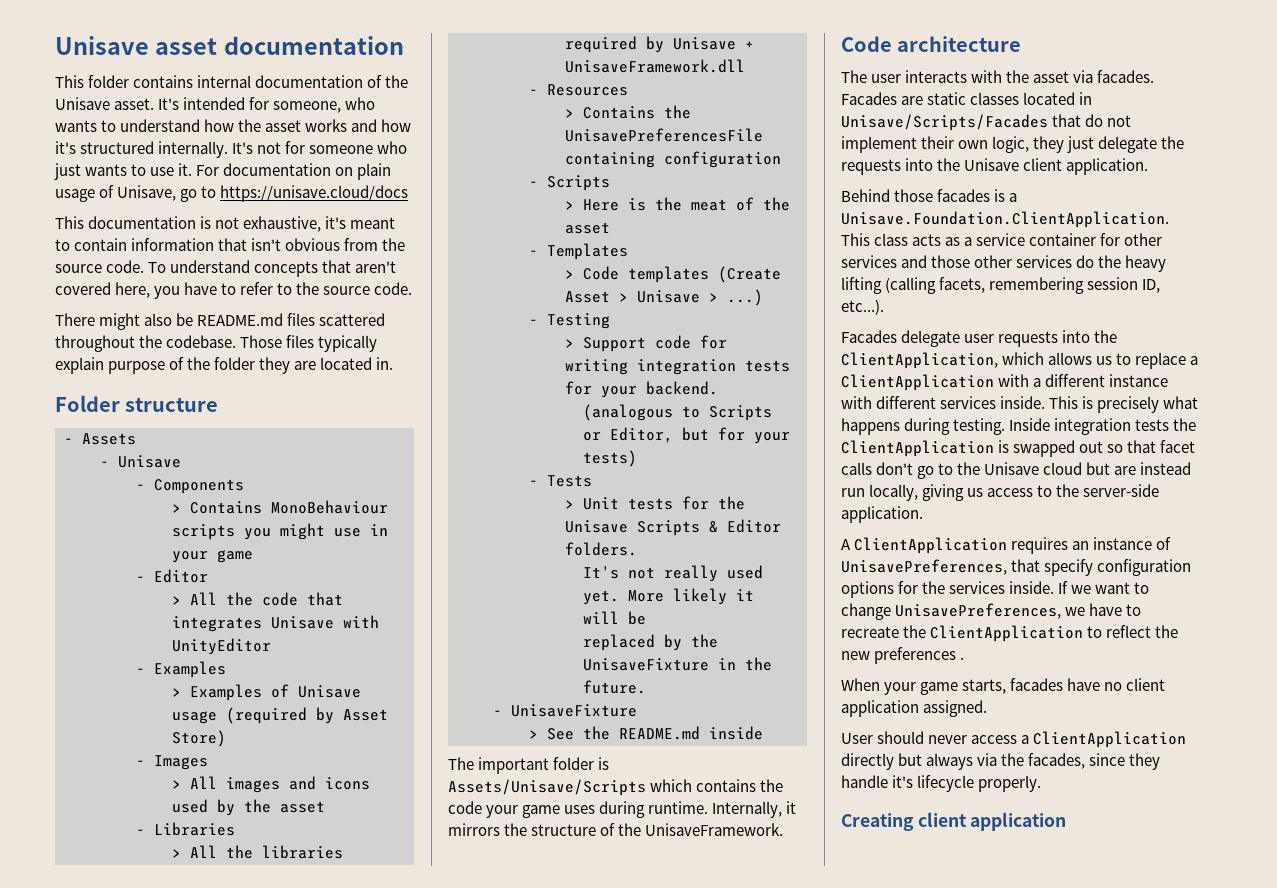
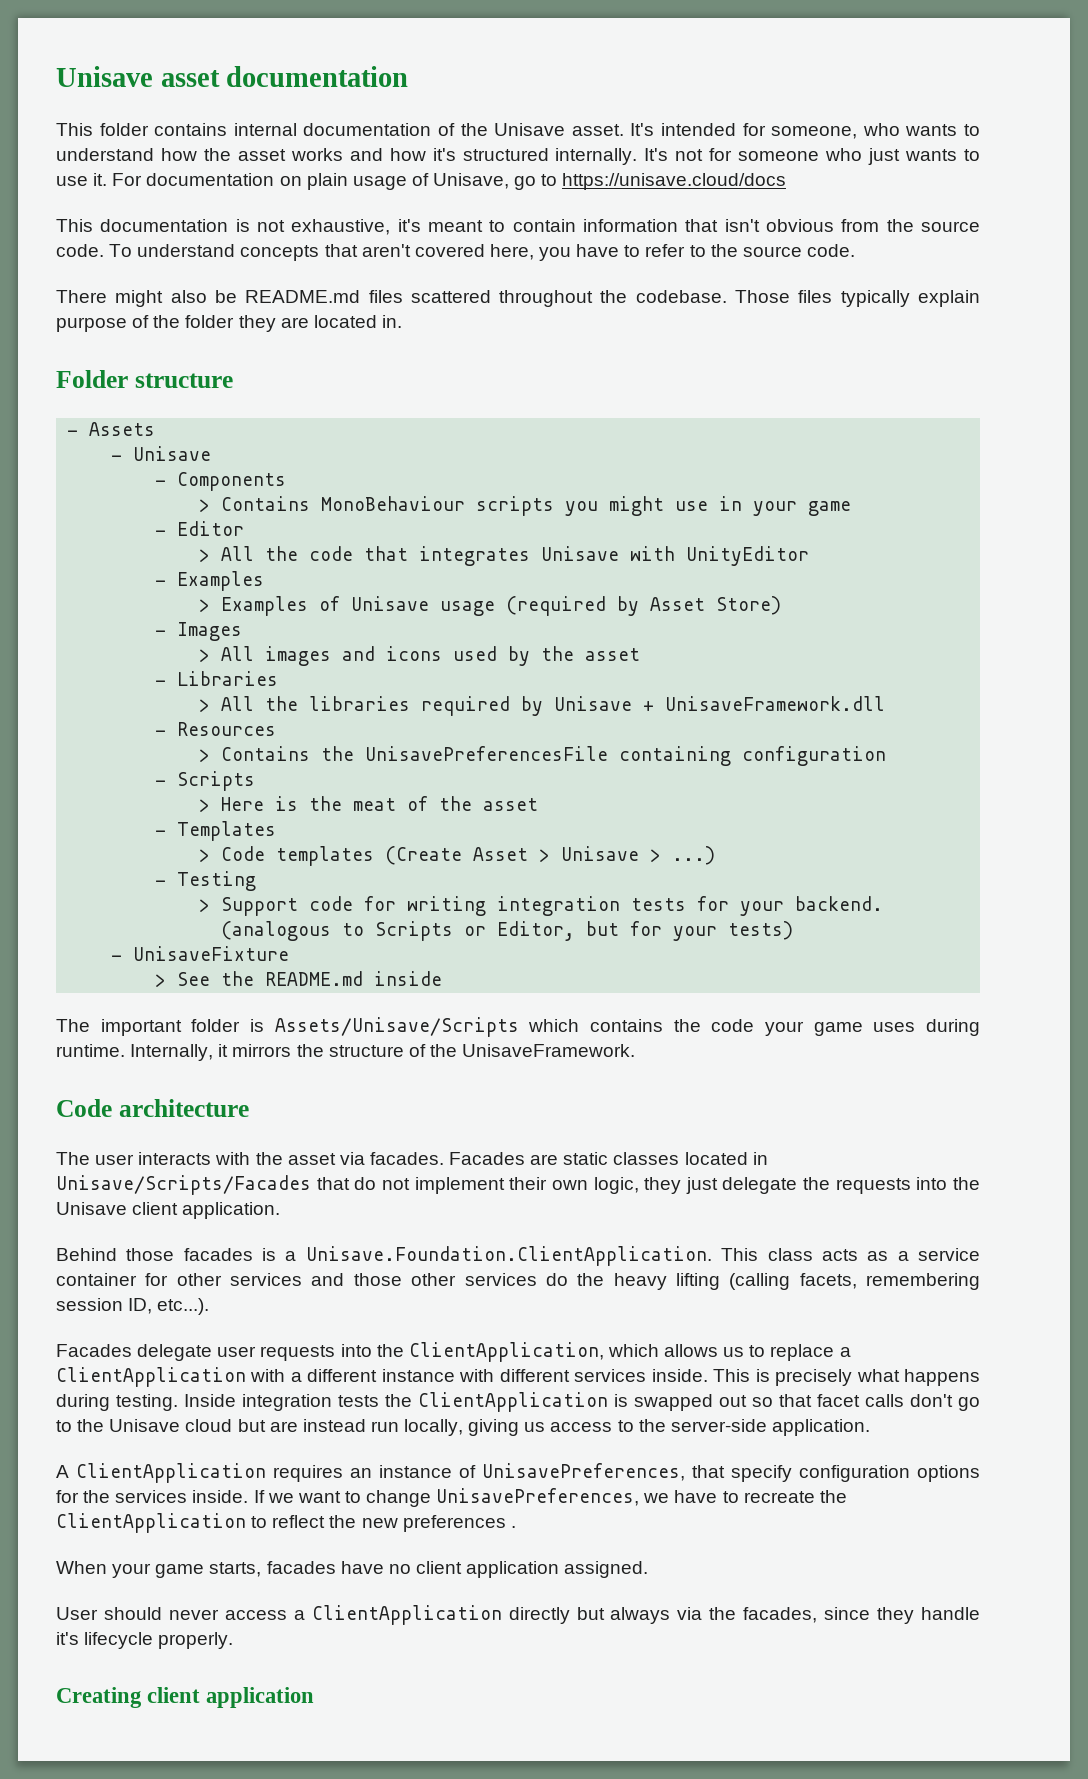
- - Tests
- > Unit tests for the Unisave Scripts & Editor folders.
- It's not really used yet. More likely it will be
- replaced by the UnisaveFixture in the future.

